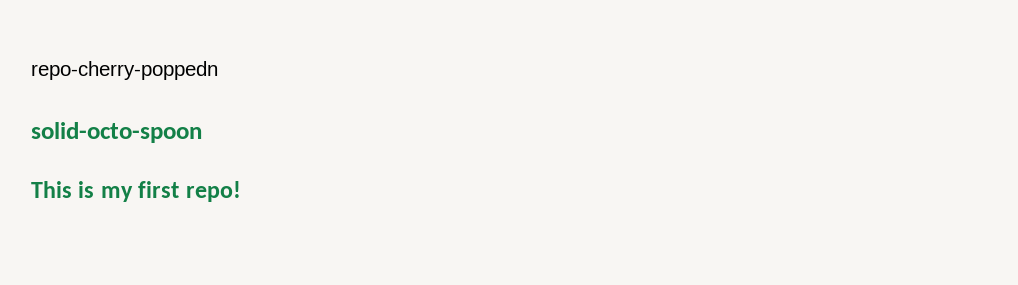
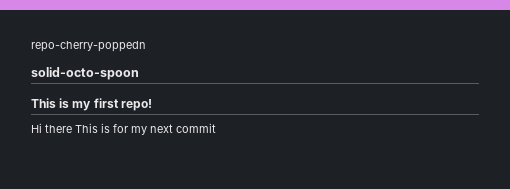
+ Hi there This is for my next commit

